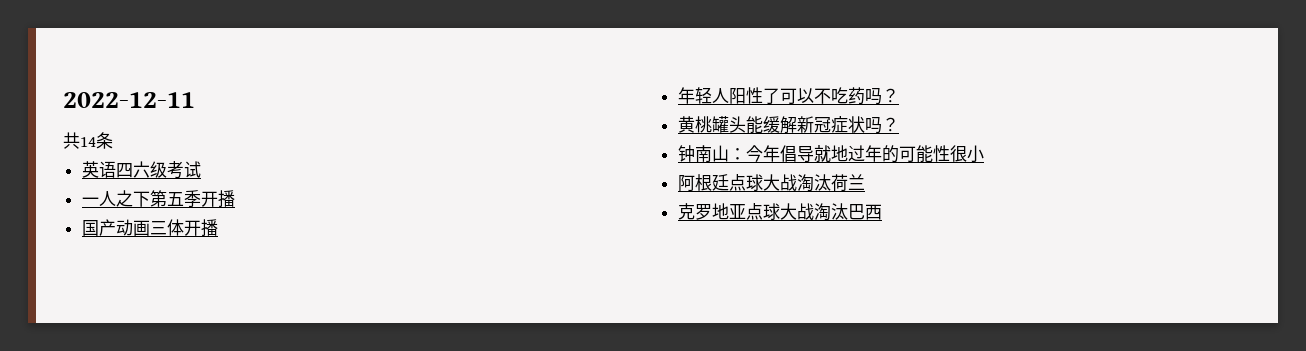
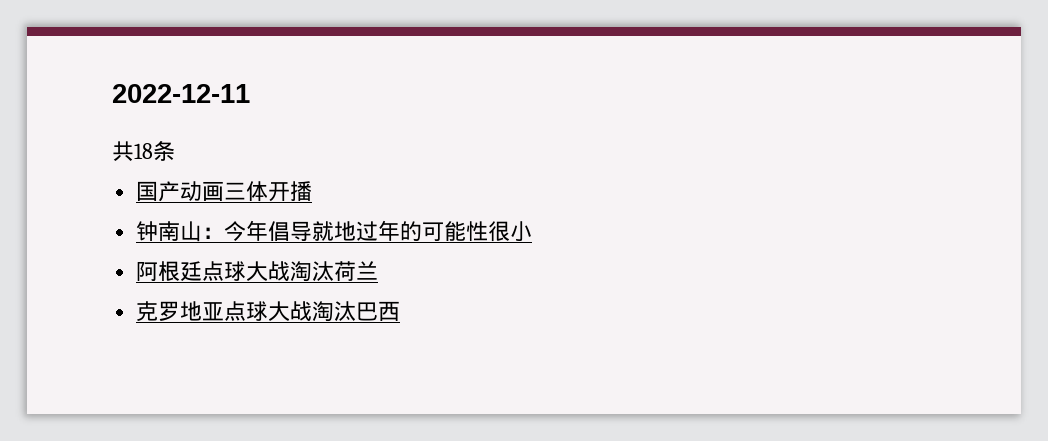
- 共14条
+ 共18条
- 英语四六级考试
- 一人之下第五季开播
  国产动画三体开播
- 年轻人阳性了可以不吃药吗？
- 黄桃罐头能缓解新冠症状吗？

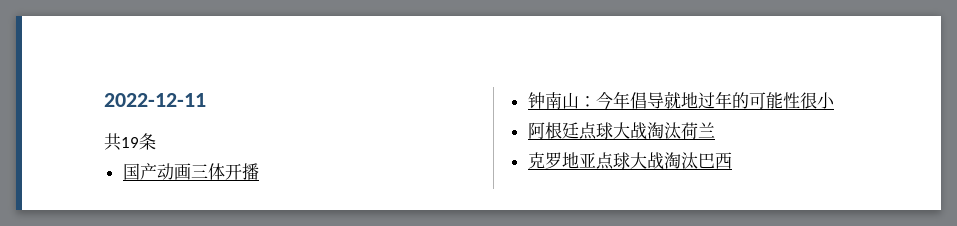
- 共18条
+ 共19条

